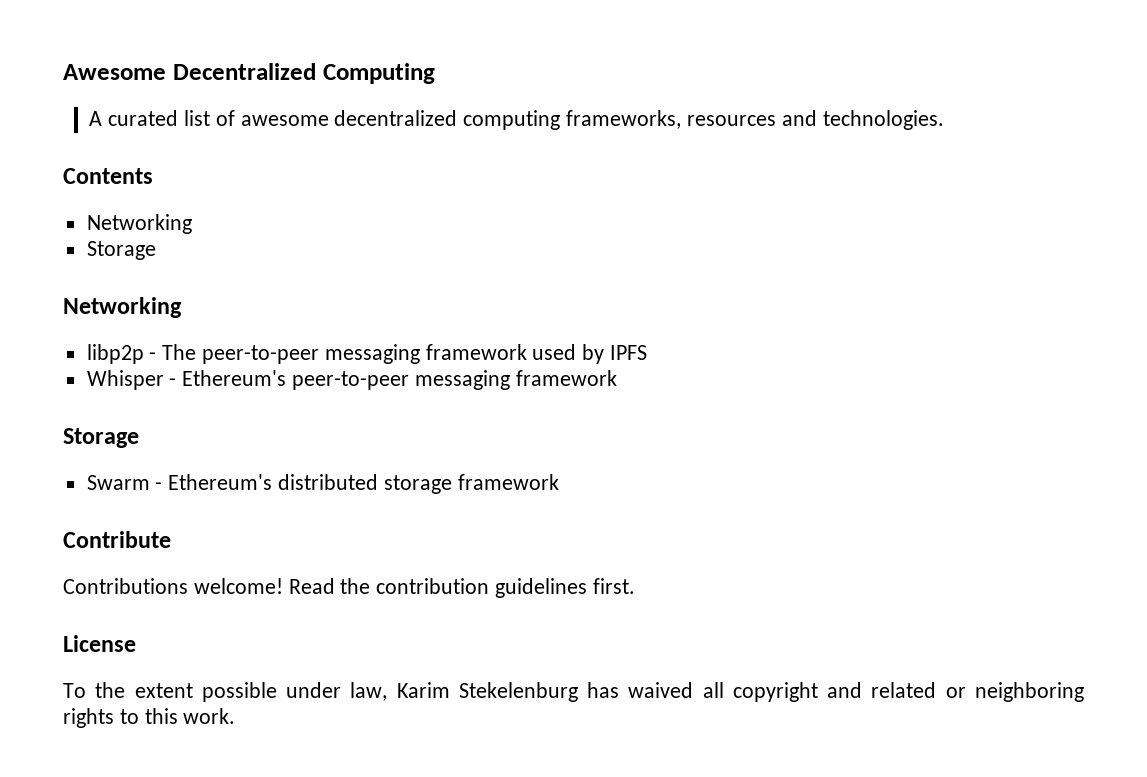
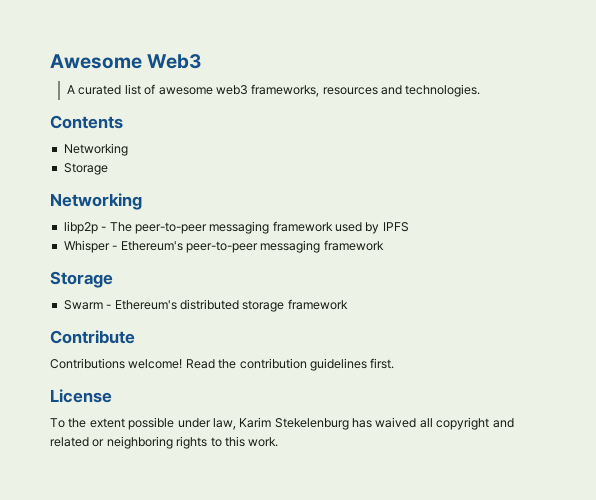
- Awesome Decentralized Computing
+ Awesome Web3
- A curated list of awesome decentralized computing frameworks, resources and technologies.
+ A curated list of awesome web3 frameworks, resources and technologies.

